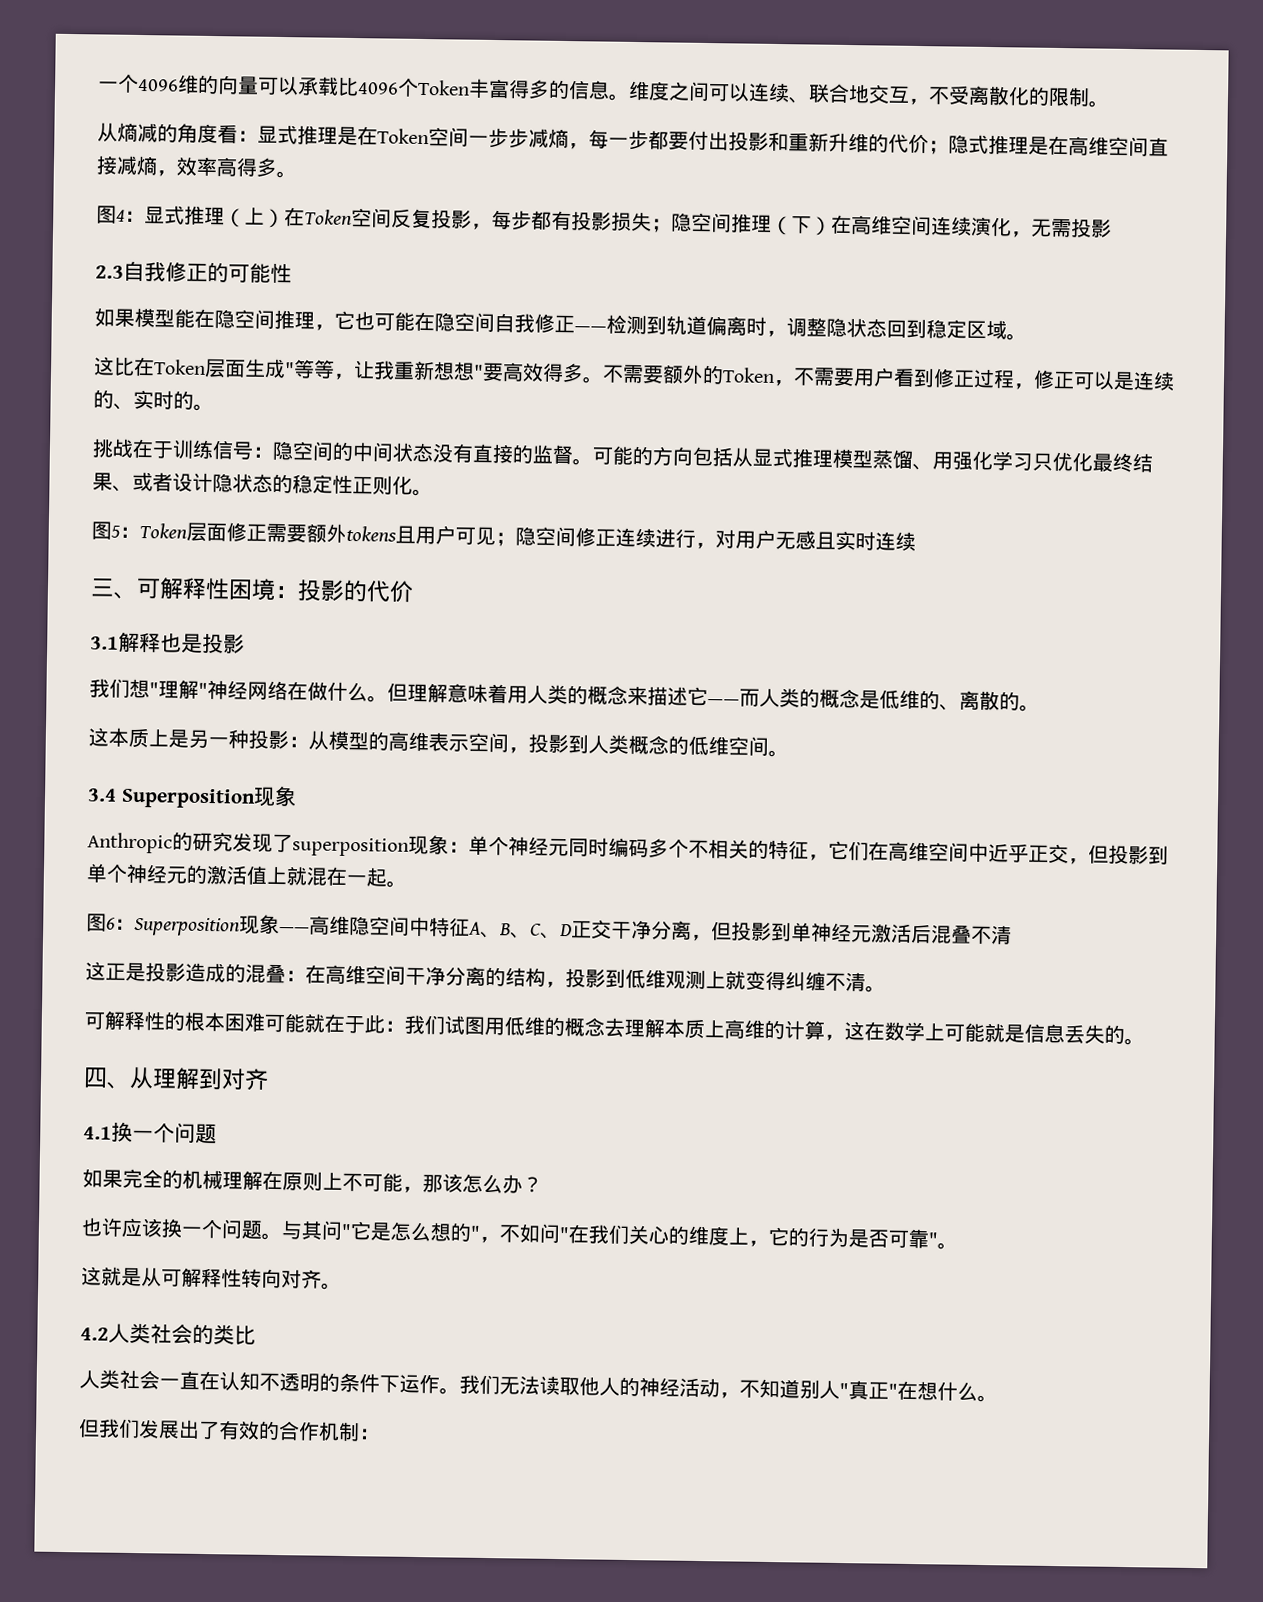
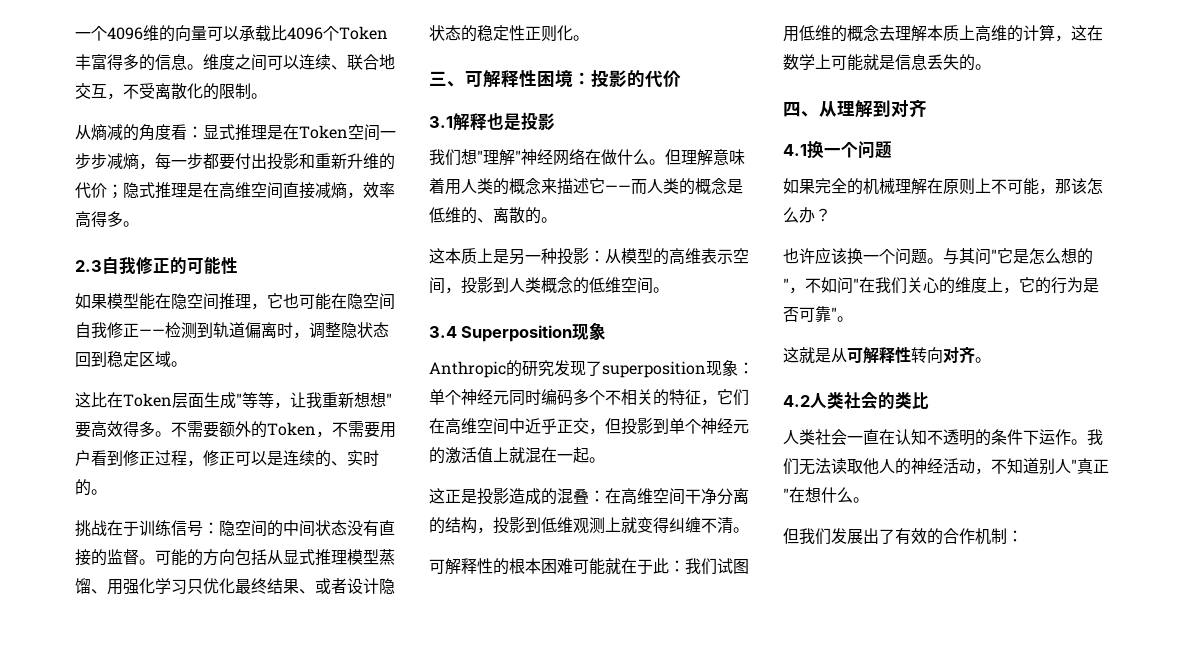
- 图4：显式推理（上）在Token空间反复投影，每步都有投影损失；隐空间推理（下）在高维空间连续演化，无需投影
- 图5：Token层面修正需要额外tokens且用户可见；隐空间修正连续进行，对用户无感且实时连续
- 图6：Superposition现象——高维隐空间中特征A、B、C、D正交干净分离，但投影到单神经元激活后混叠不清

